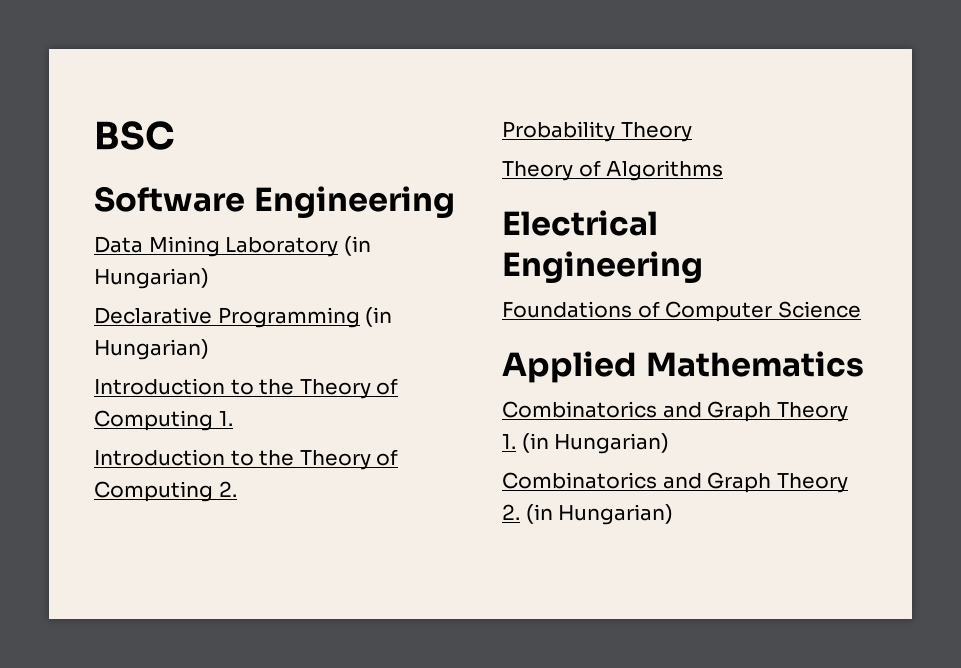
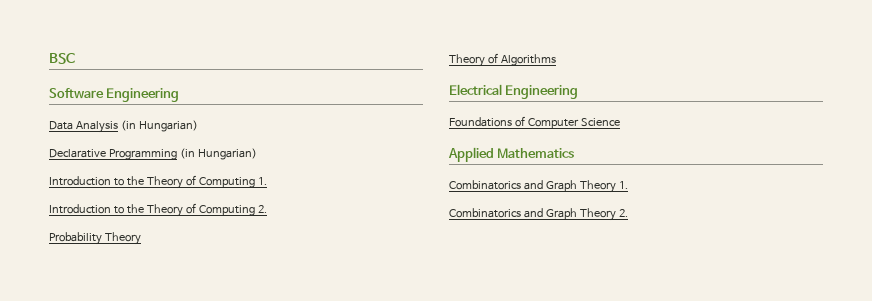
- Data Mining Laboratory (in Hungarian)
+ Data Analysis (in Hungarian)
- Combinatorics and Graph Theory 1. (in Hungarian)
+ Combinatorics and Graph Theory 1.
- Combinatorics and Graph Theory 2. (in Hungarian)
+ Combinatorics and Graph Theory 2.

